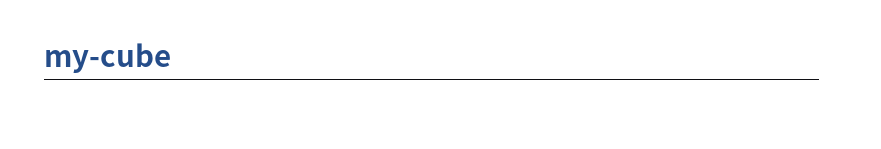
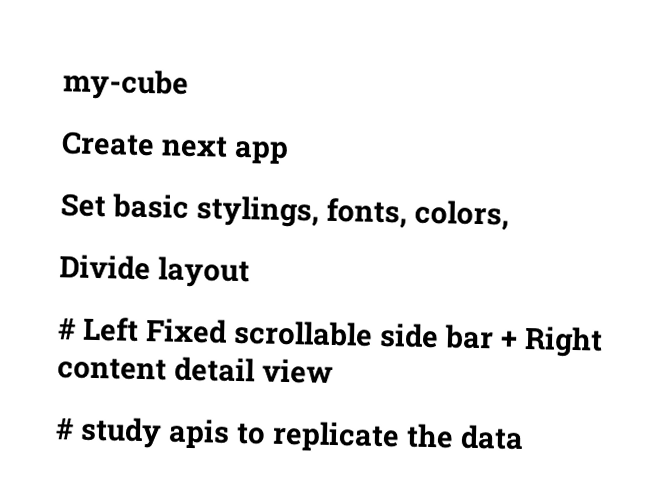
+ Create next app
+ Set basic stylings, fonts, colors,
+ Divide layout
+ # Left Fixed scrollable side bar + Right content detail view
+ # study apis to replicate the data

